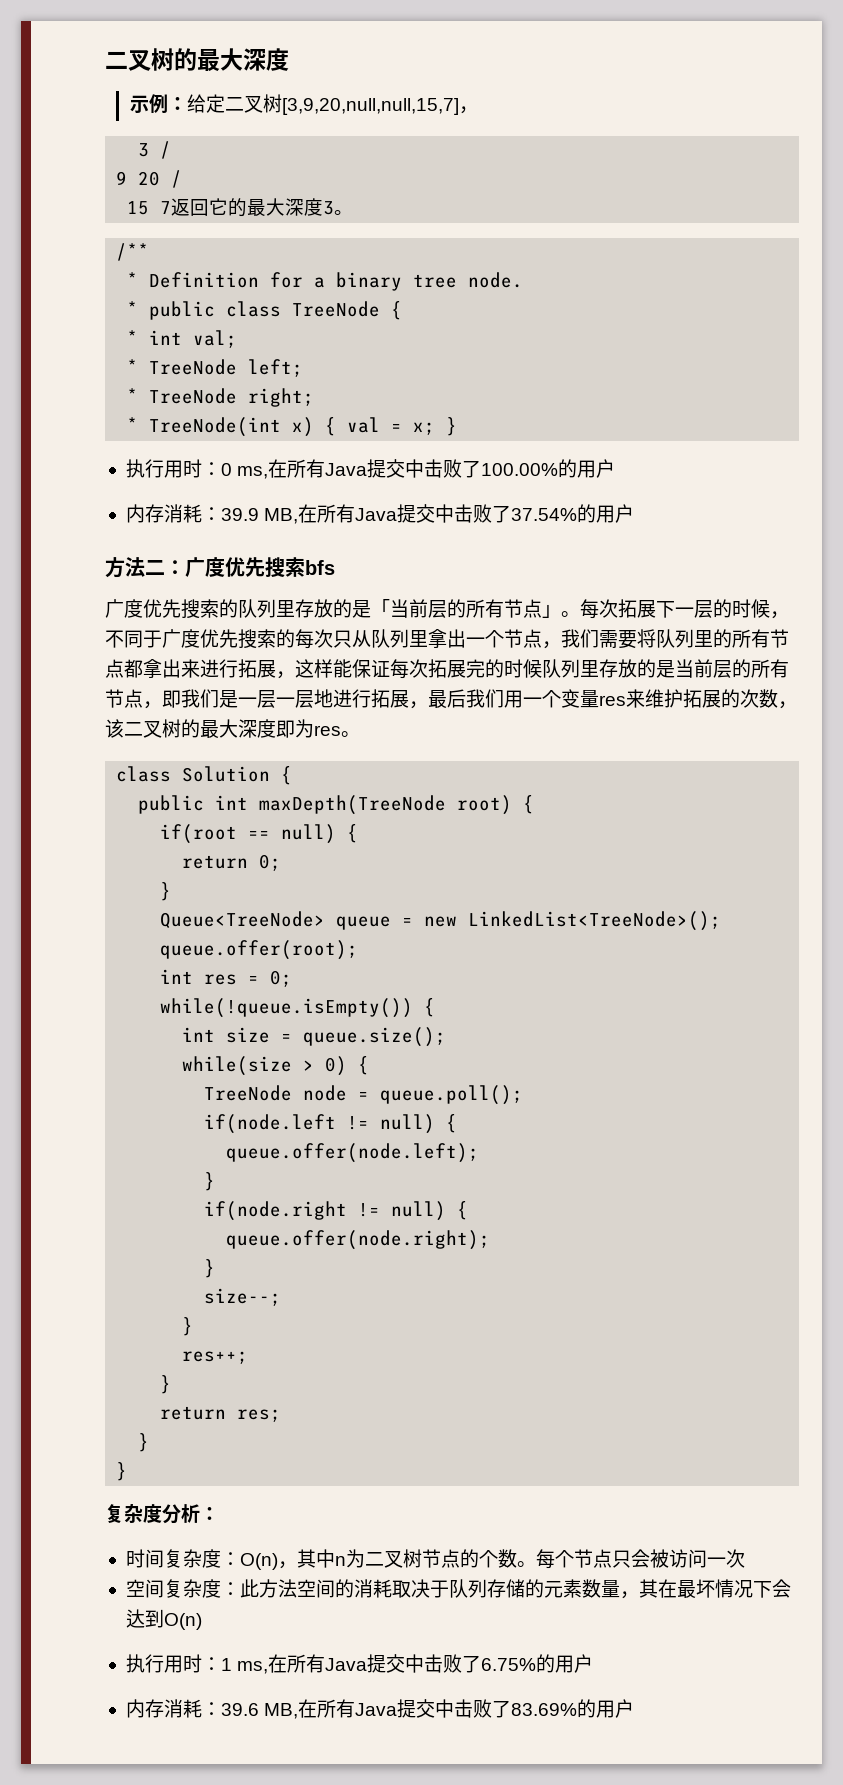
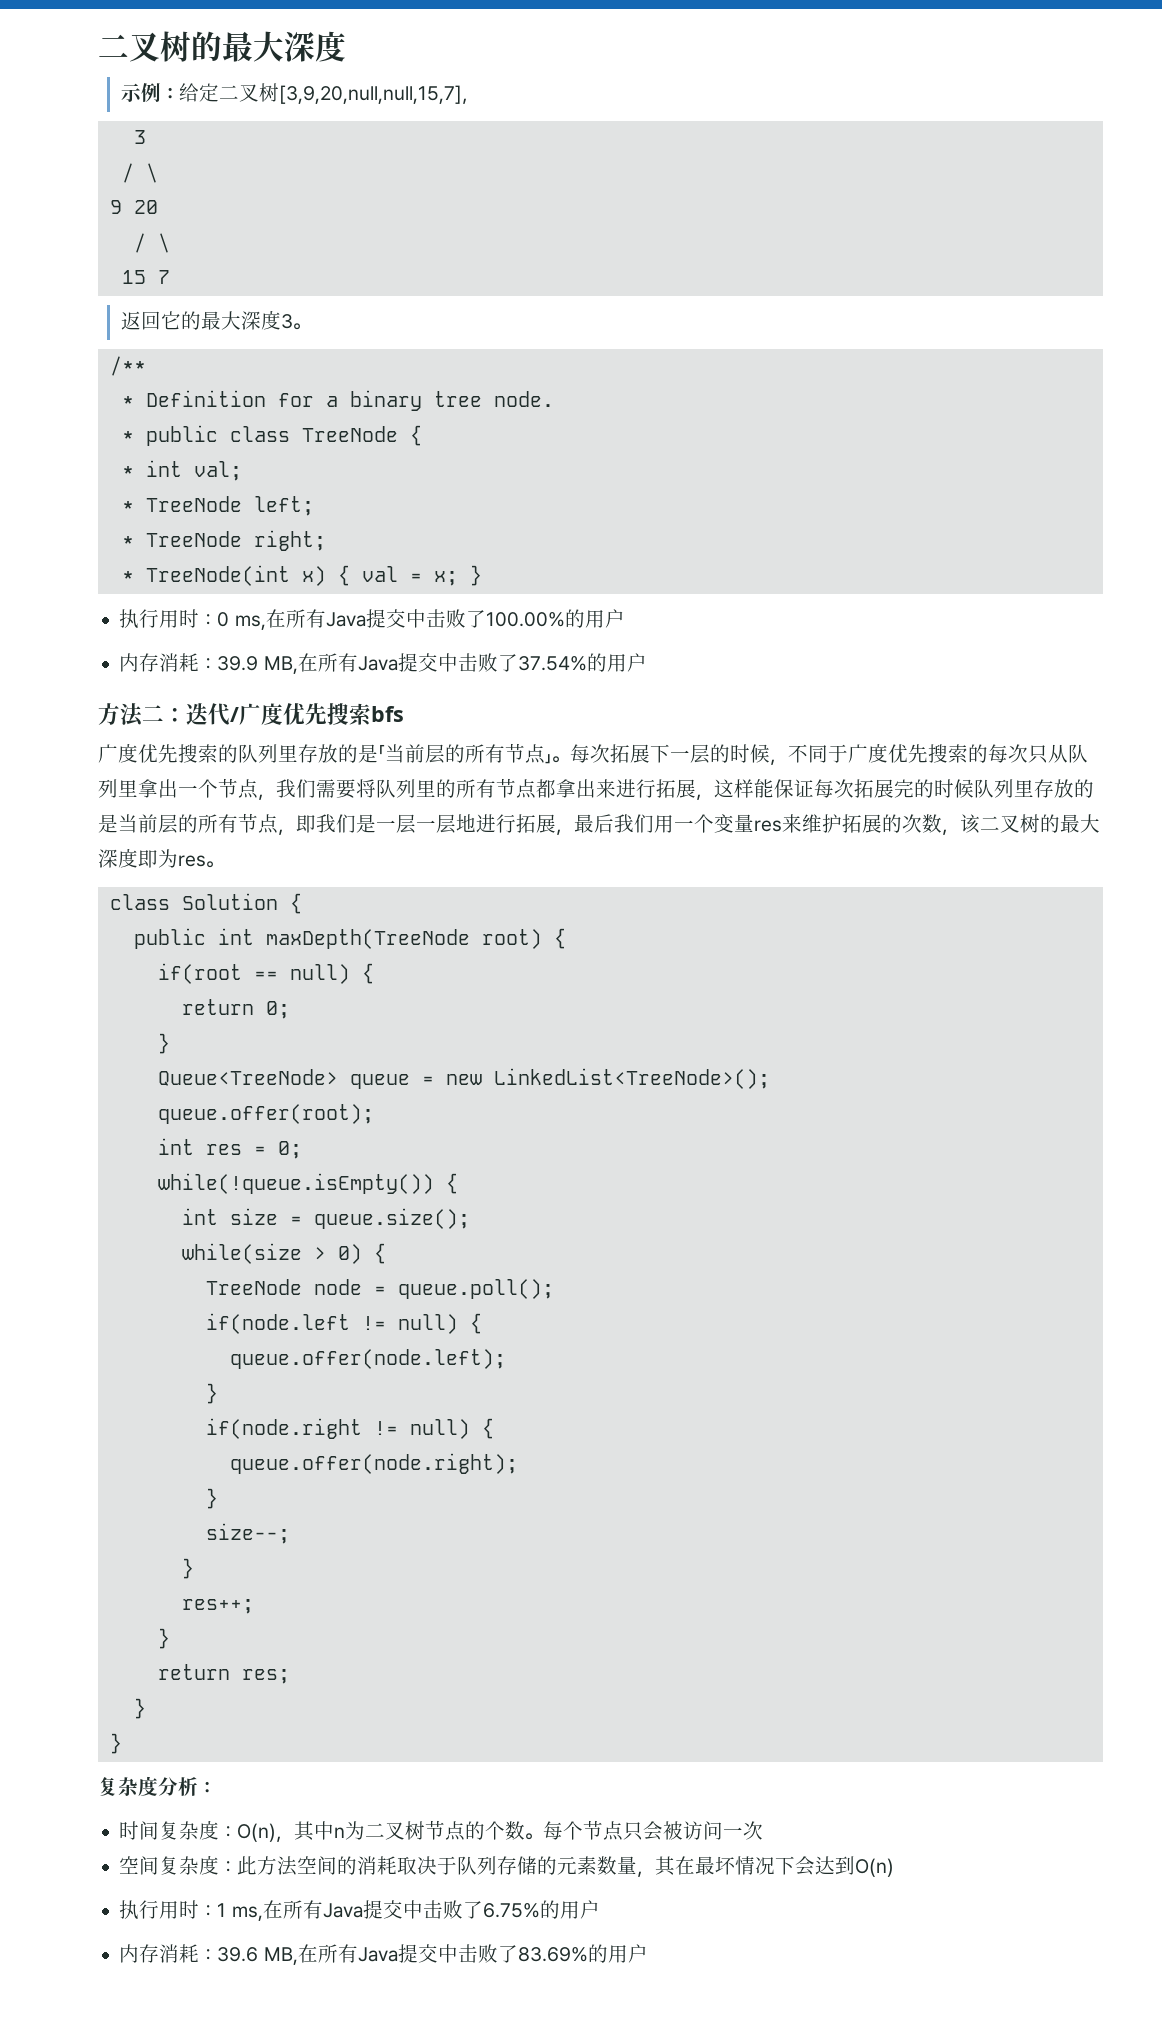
  示例：给定二叉树[3,9,20,null,null,15,7]，
- 3 /
+ 3
+ / \
- 9 20 /
+ 9 20
+ / \
- 15 7返回它的最大深度3。
+ 15 7
+ 返回它的最大深度3。
- 方法二：广度优先搜索bfs
+ 方法二：迭代/广度优先搜索bfs

